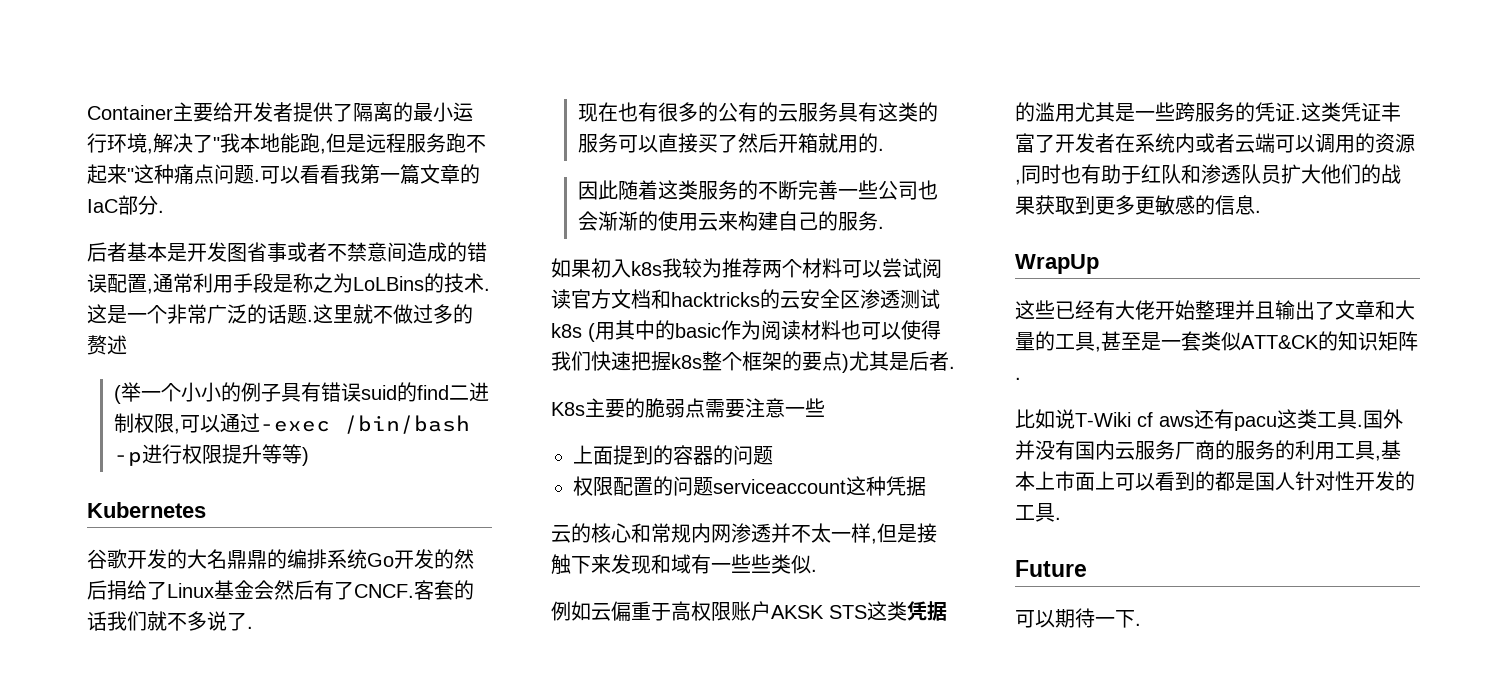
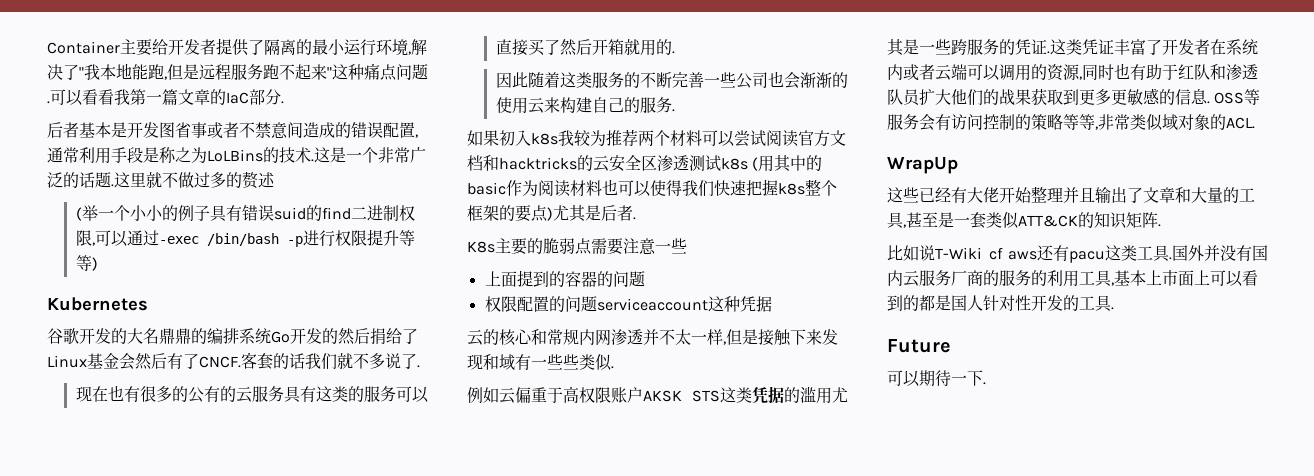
+ OSS等服务会有访问控制的策略等等,非常类似域对象的ACL.

